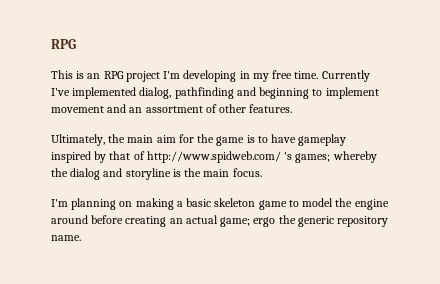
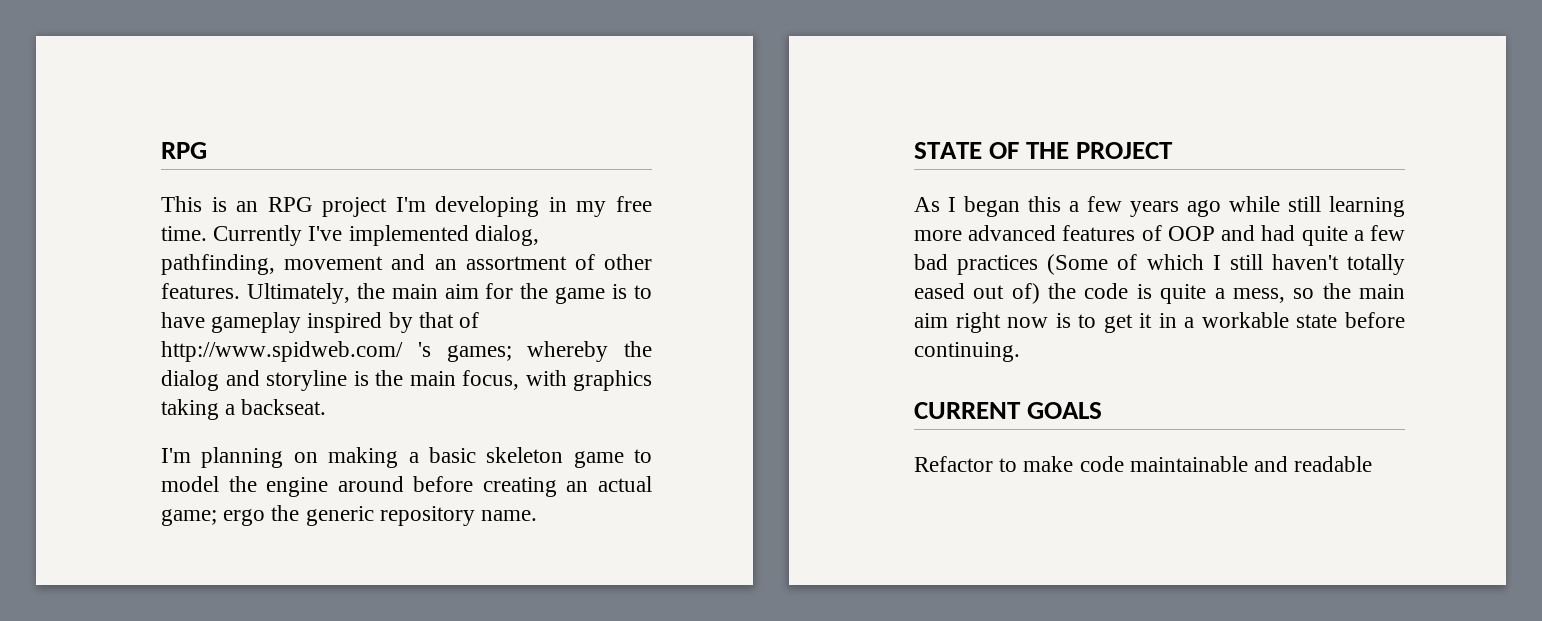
- Currently I've implemented dialog, pathfinding and beginning to implement movement and an assortment of other features.
- Ultimately, the main aim for the game is to have gameplay inspired by that of http://www.spidweb.com/ 's games; whereby the dialog and storyline is the main focus.
+ Currently I've implemented dialog, pathfinding, movement and an assortment of other features. Ultimately, the main aim for the game is to have gameplay inspired by that of http://www.spidweb.com/ 's games; whereby the dialog and storyline is the main focus, with graphics taking a backseat.
+ STATE OF THE PROJECT
+ As I began this a few years ago while still learning more advanced features of OOP and had quite a few bad practices (Some of which I still haven't totally eased out of) the code is quite a mess, so the main aim right now is to get it in a workable state before continuing.
+ CURRENT GOALS
+ Refactor to make code maintainable and readable

